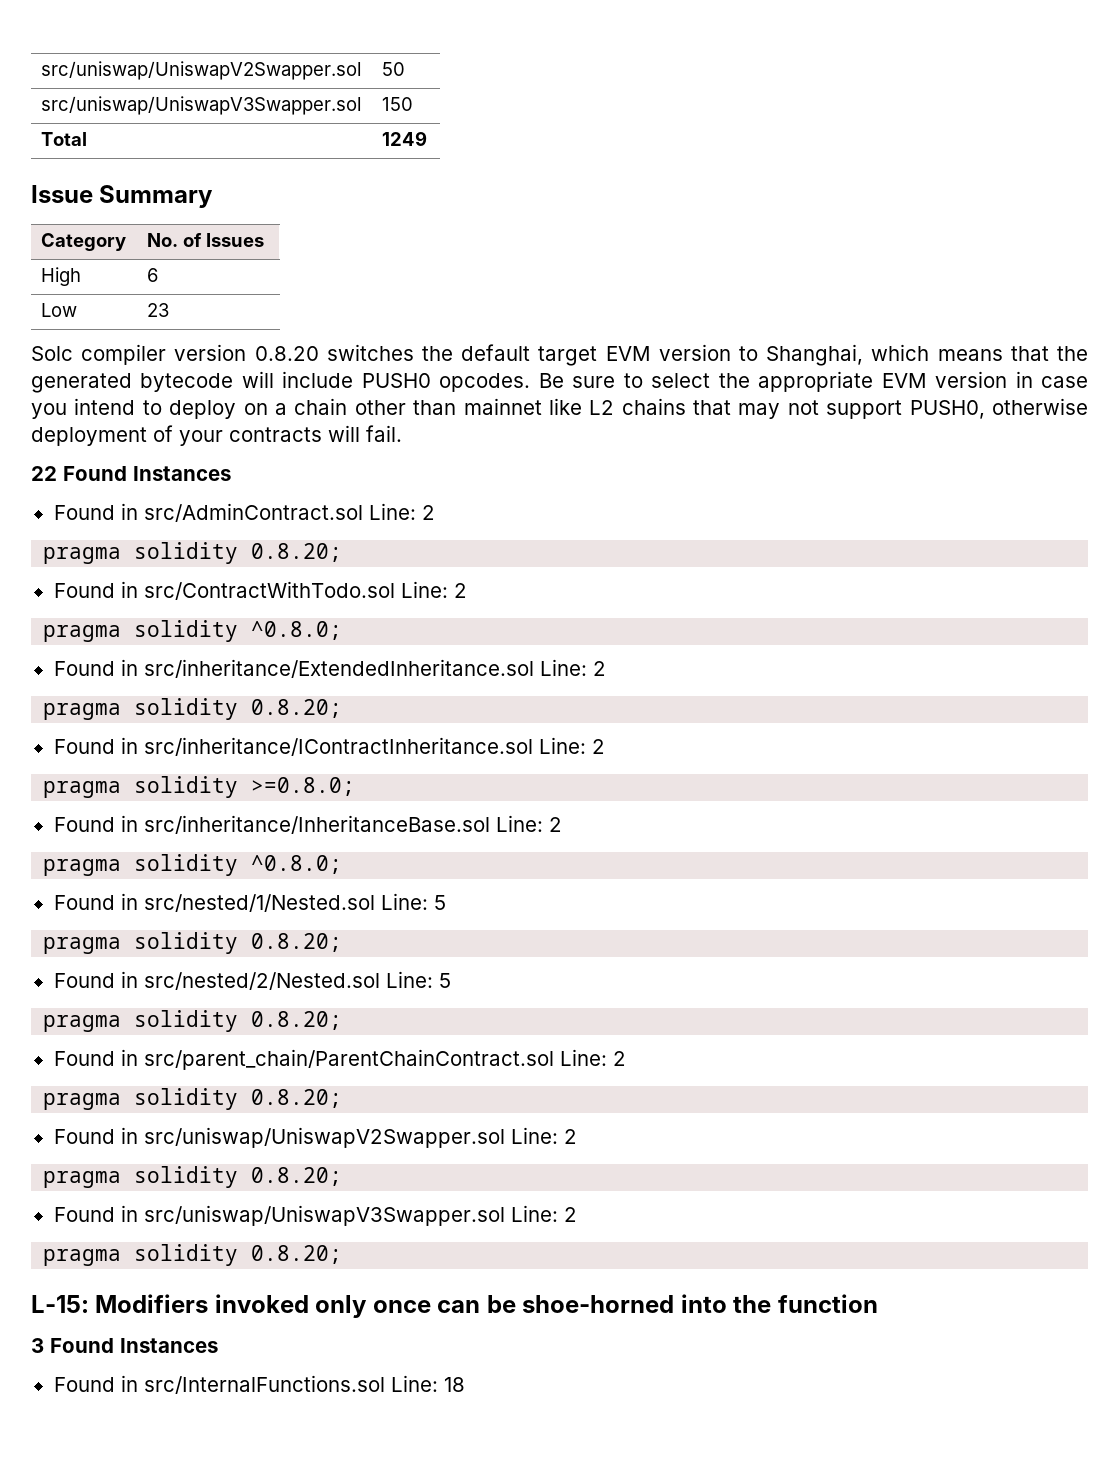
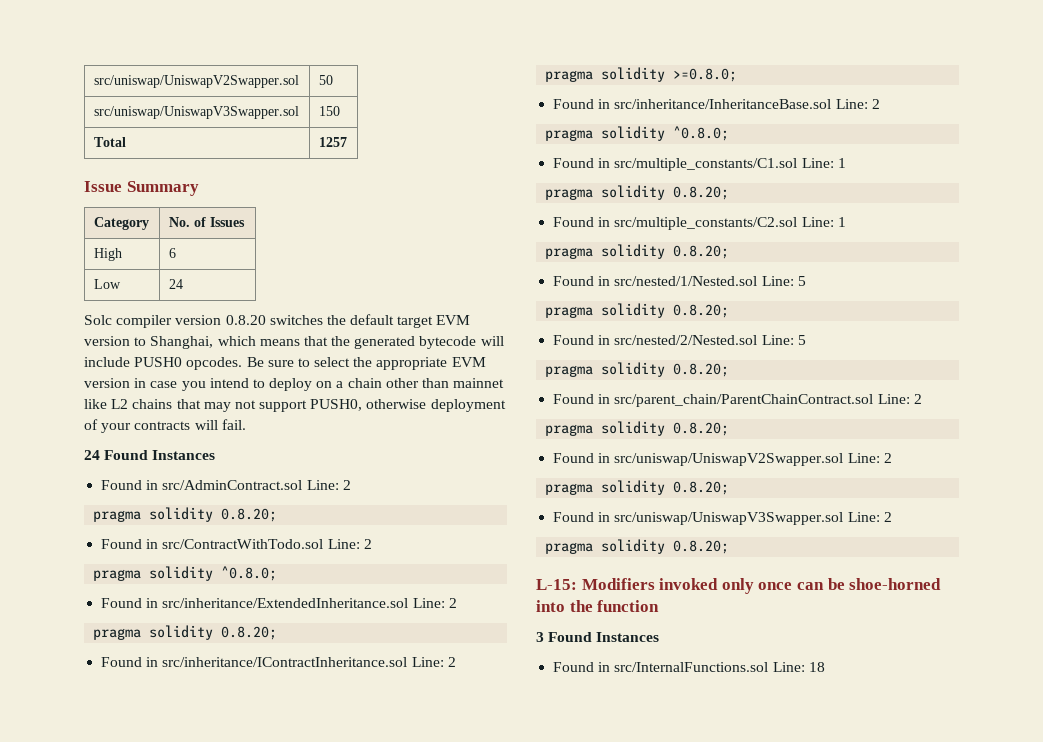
- Total | 1249
+ Total | 1257
- Low | 23
+ Low | 24
- 22 Found Instances
+ 24 Found Instances
+ Found in src/multiple_constants/C1.sol Line: 1
+ pragma solidity 0.8.20;
+ Found in src/multiple_constants/C2.sol Line: 1
+ pragma solidity 0.8.20;

